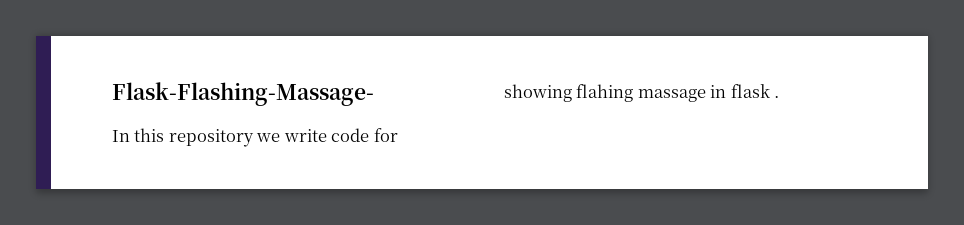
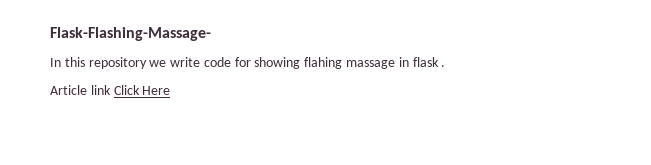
+ Article link Click Here

